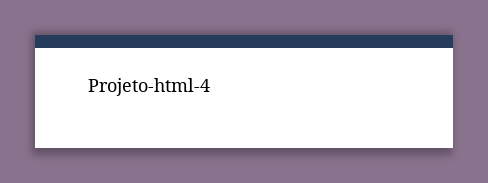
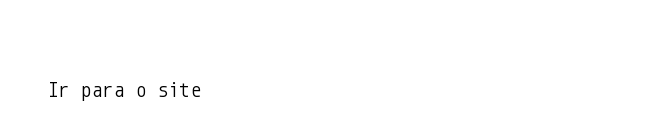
- Projeto-html-4
+ Ir para o site

